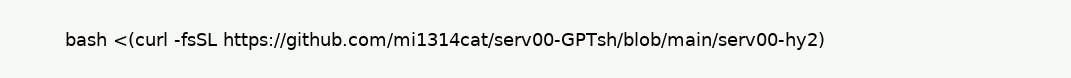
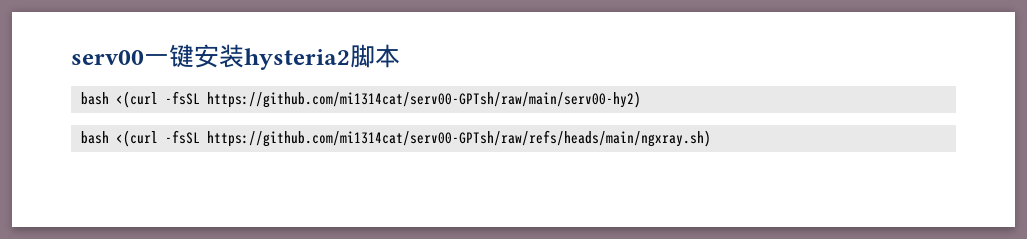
- bash <(curl -fsSL https://github.com/mi1314cat/serv00-GPTsh/blob/main/serv00-hy2)
+ serv00一键安装hysteria2脚本
+ bash <(curl -fsSL https://github.com/mi1314cat/serv00-GPTsh/raw/main/serv00-hy2)
+ bash <(curl -fsSL https://github.com/mi1314cat/serv00-GPTsh/raw/refs/heads/main/ngxray.sh)

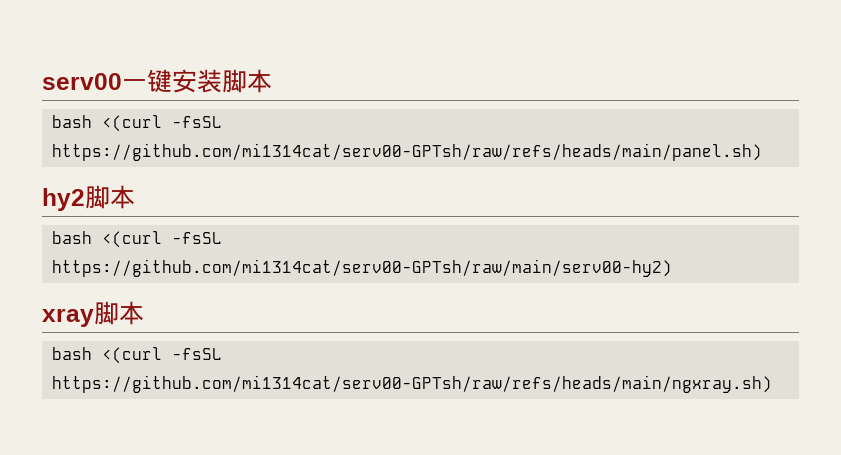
- serv00一键安装hysteria2脚本
+ serv00一键安装脚本
+ bash <(curl -fsSL https://github.com/mi1314cat/serv00-GPTsh/raw/refs/heads/main/panel.sh)
+ hy2脚本
+ xray脚本

